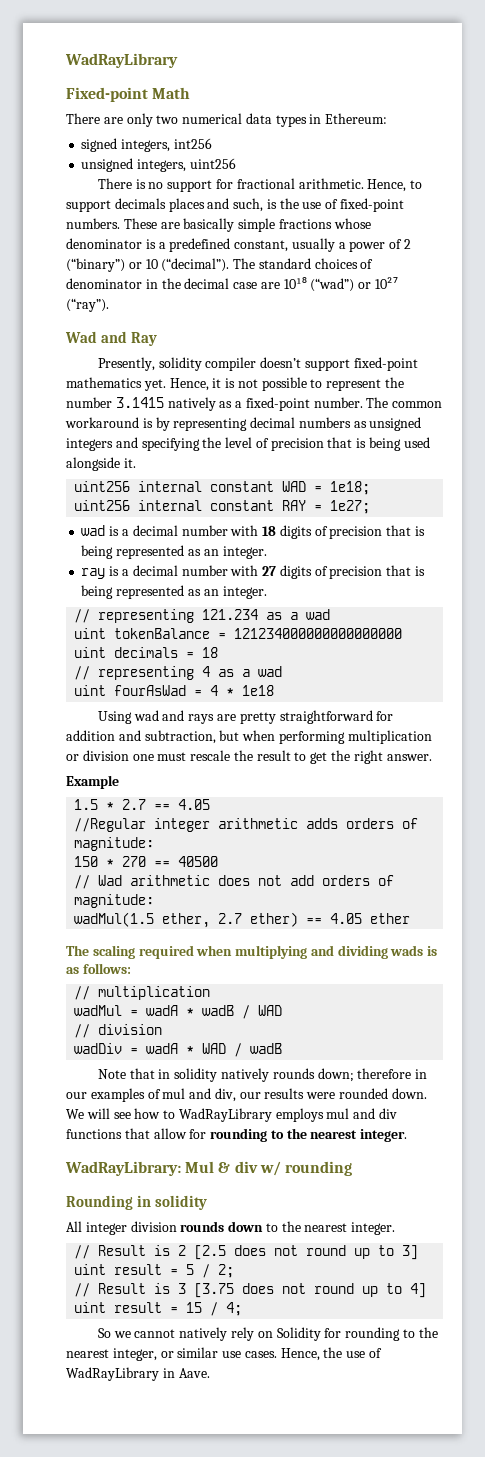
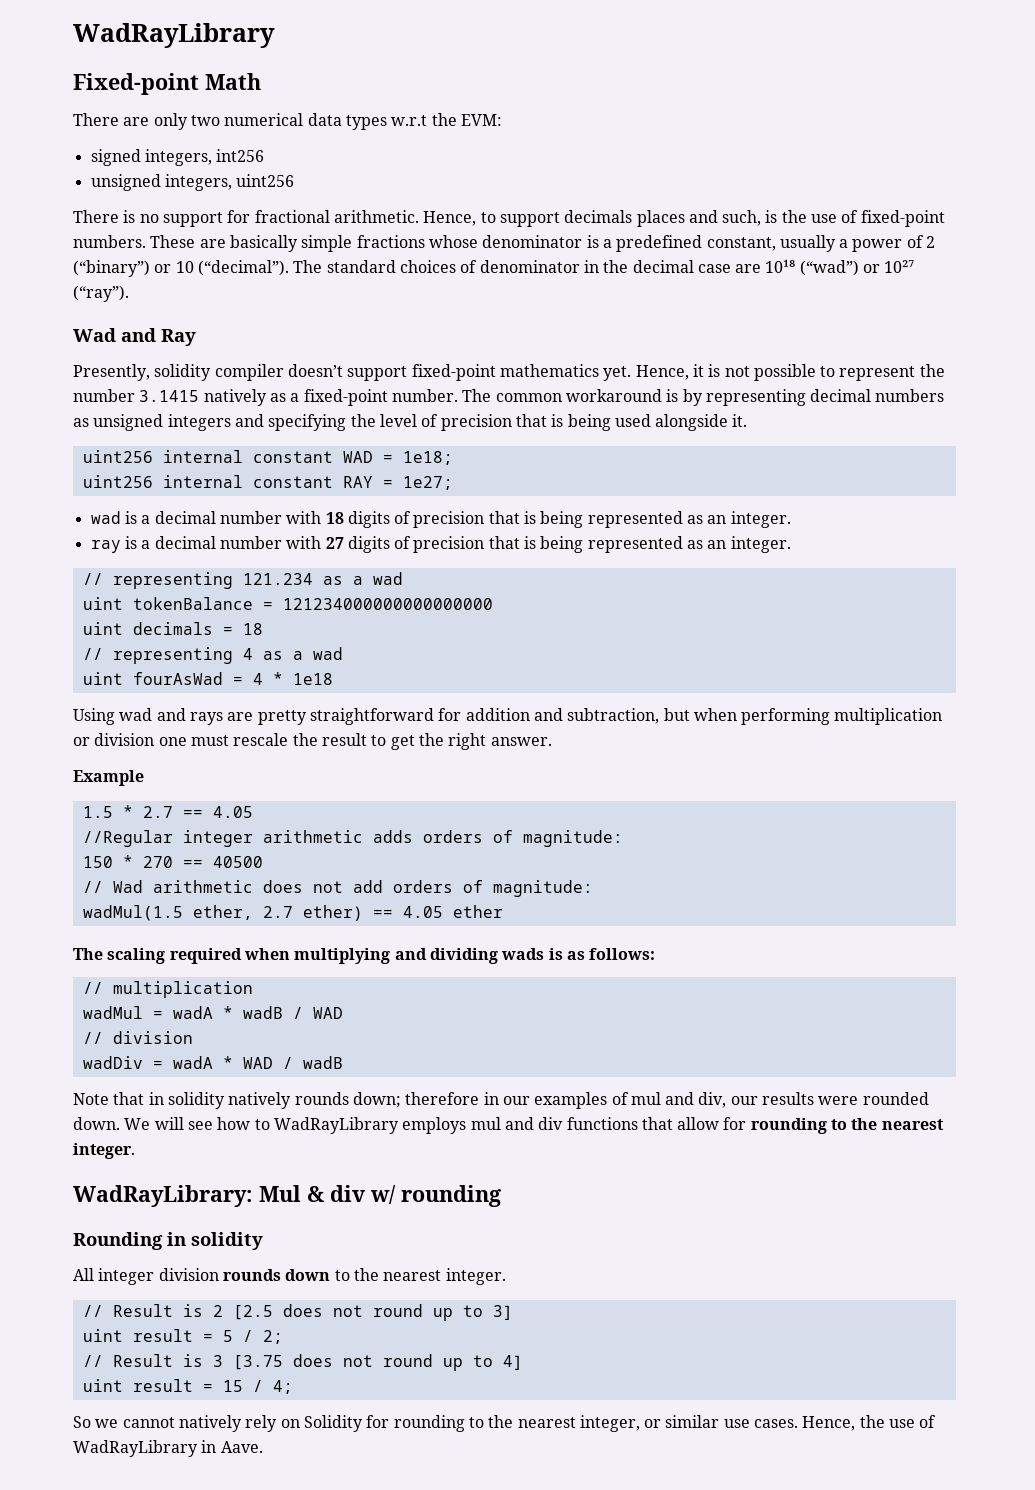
- There are only two numerical data types in Ethereum:
+ There are only two numerical data types w.r.t the EVM:

